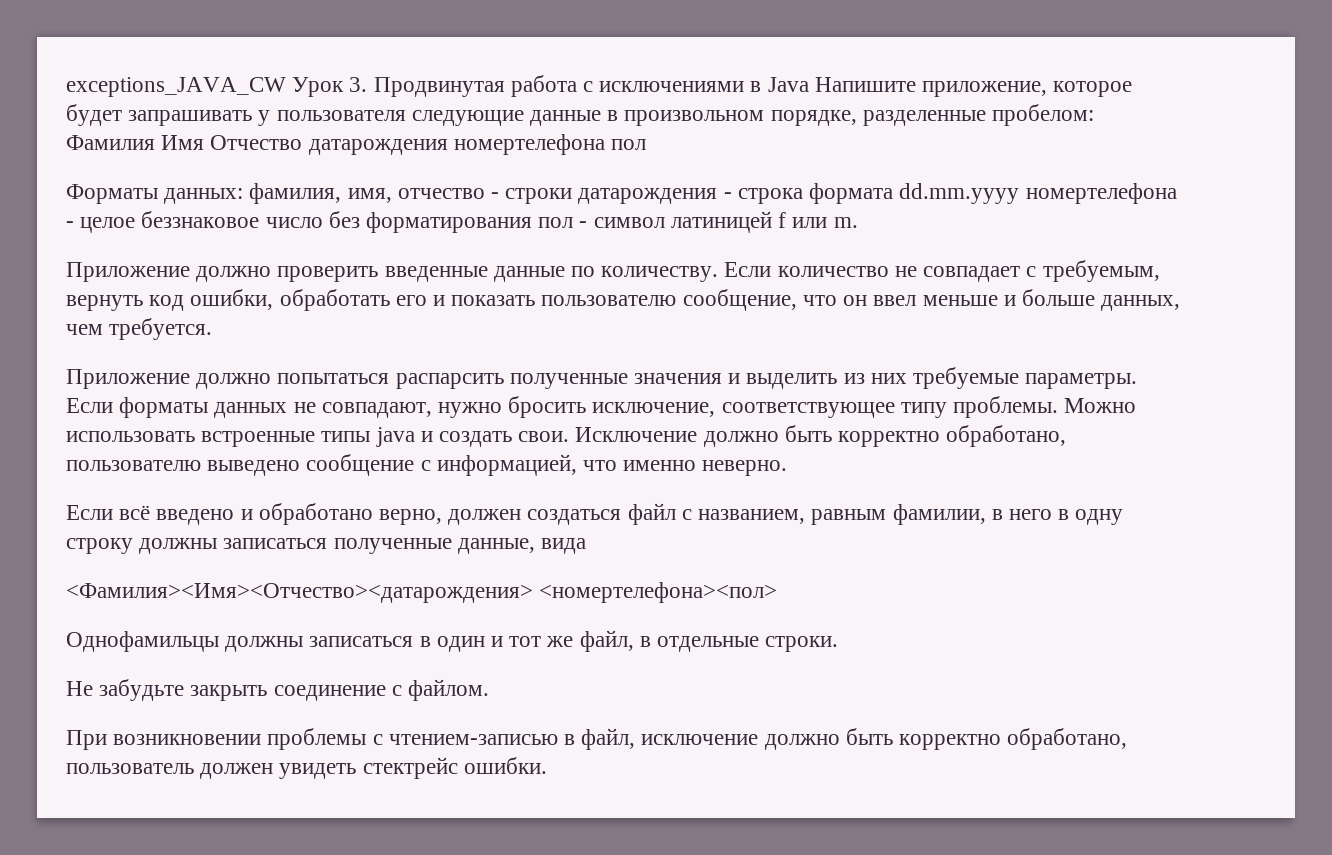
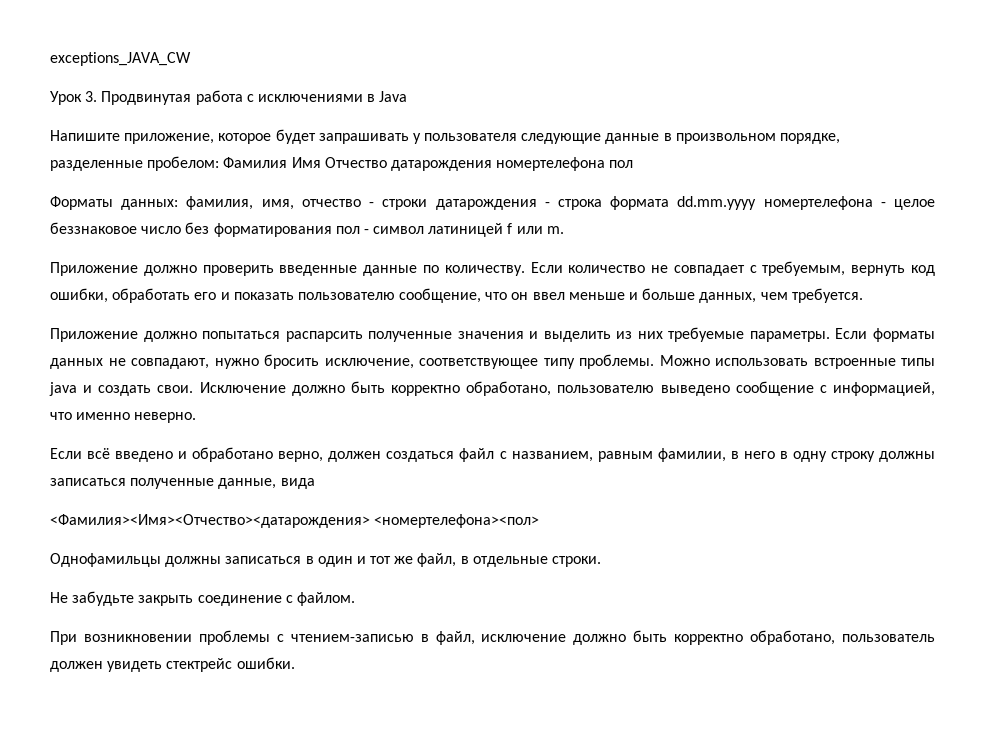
- exceptions_JAVA_CW Урок 3. Продвинутая работа с исключениями в Java Напишите приложение, которое будет запрашивать у пользователя следующие данные в произвольном порядке, разделенные пробелом: Фамилия Имя Отчество датарождения номертелефона пол
+ exceptions_JAVA_CW
+ Урок 3. Продвинутая работа с исключениями в Java
+ Напишите приложение, которое будет запрашивать у пользователя следующие данные в произвольном порядке, разделенные пробелом: Фамилия Имя Отчество датарождения номертелефона пол

